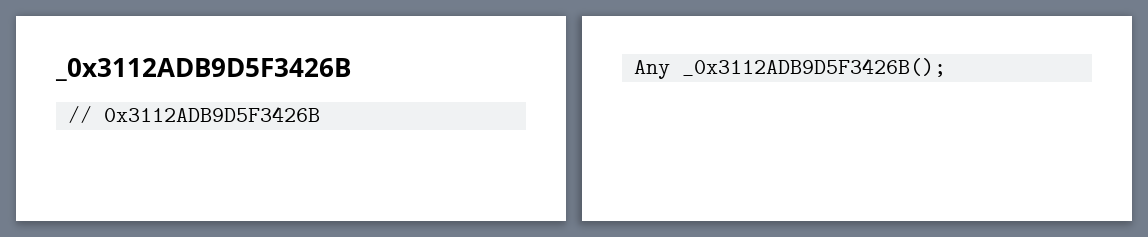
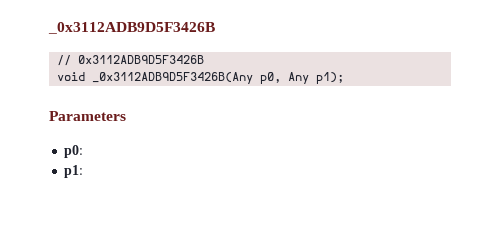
- Any _0x3112ADB9D5F3426B();
+ void _0x3112ADB9D5F3426B(Any p0, Any p1);
+ Parameters
+ p0:
+ p1:

